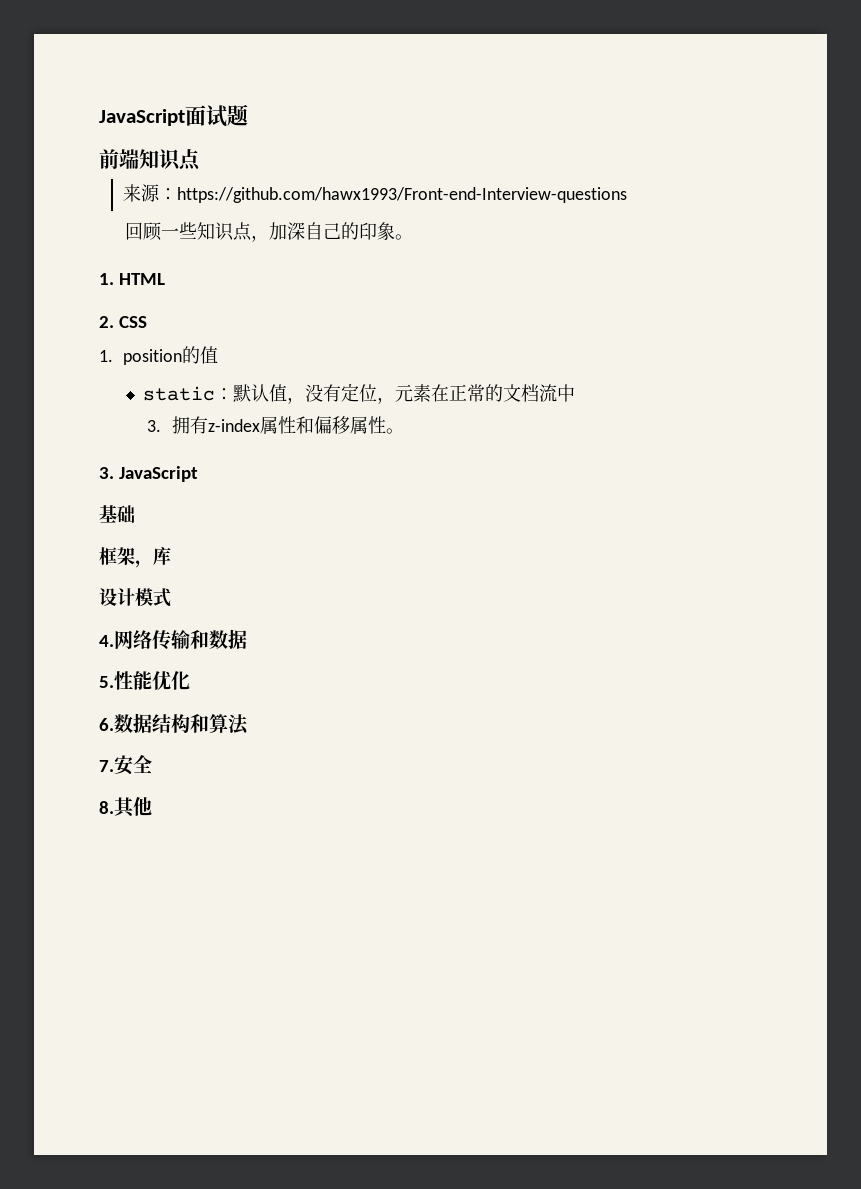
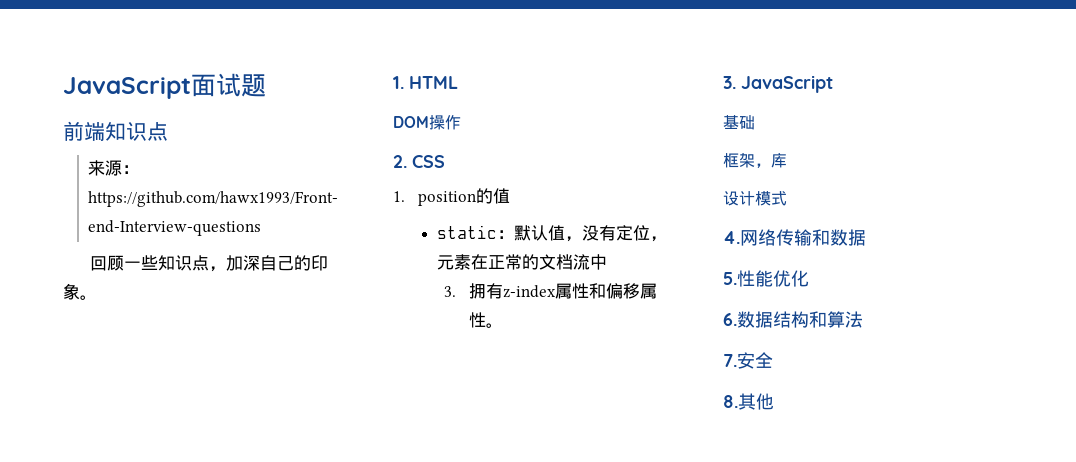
+ DOM操作

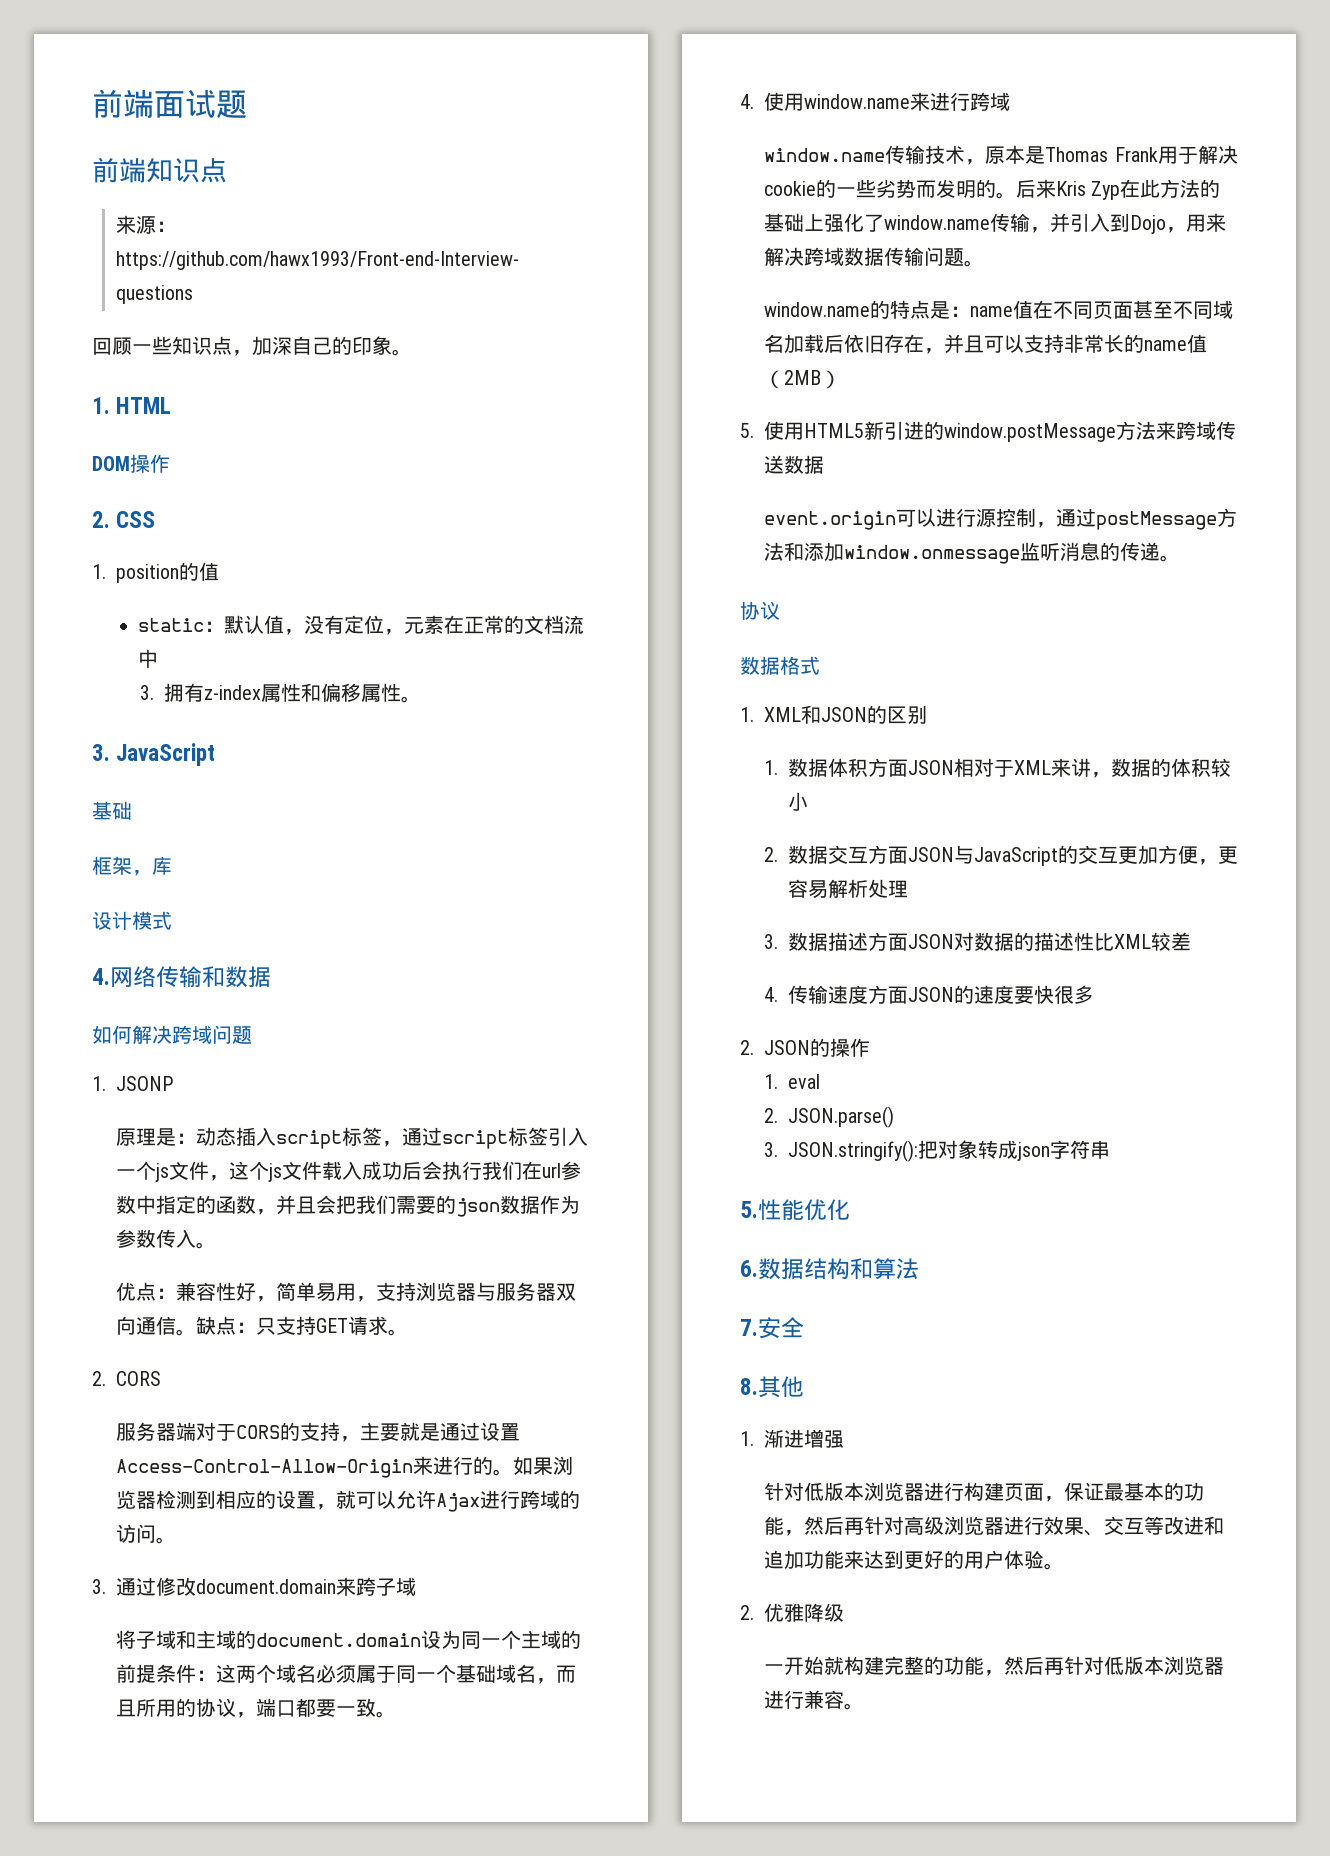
- JavaScript面试题
+ 前端面试题
+ 如何解决跨域问题
+ 1. JSONP
+ 原理是：动态插入script标签，通过script标签引入一个js文件，这个js文件载入成功后会执行我们在url参数中指定的函数，并且会把我们需要的json数据作为参数传入。
+ 优点：兼容性好，简单易用，支持浏览器与服务器双向通信。缺点：只支持GET请求。
+ 2. CORS
+ 服务器端对于CORS的支持，主要就是通过设置Access-Control-Allow-Origin来进行的。如果浏览器检测到相应的设置，就可以允许Ajax进行跨域的访问。
+ 3.通过修改document.domain来跨子域
+ 将子域和主域的document.domain设为同一个主域的前提条件：这两个域名必须属于同一个基础域名，而且所用的协议，端口都要一致。
+ 4.使用window.name来进行跨域
+ window.name传输技术，原本是Thomas Frank用于解决cookie的一些劣势而发明的。后来Kris Zyp在此方法的基础上强化了window.name传输，并引入到Dojo，用来解决跨域数据传输问题。
+ window.name的特点是：name值在不同页面甚至不同域名加载后依旧存在，并且可以支持非常长的name值（2MB）
+ 5.使用HTML5新引进的window.postMessage方法来跨域传送数据
+ event.origin可以进行源控制，通过postMessage方法和添加window.onmessage监听消息的传递。
+ 协议
+ 数据格式
+ 1. XML和JSON的区别
+ 1.数据体积方面JSON相对于XML来讲，数据的体积较小
+ 2.数据交互方面JSON与JavaScript的交互更加方便，更容易解析处理
+ 3.数据描述方面JSON对数据的描述性比XML较差
+ 4.传输速度方面JSON的速度要快很多
+ 2. JSON的操作
+ 1. eval
+ 2. JSON.parse()
+ 3. JSON.stringify():把对象转成json字符串
+ 1.渐进增强
+ 针对低版本浏览器进行构建页面，保证最基本的功能，然后再针对高级浏览器进行效果、交互等改进和追加功能来达到更好的用户体验。
+ 2.优雅降级
+ 一开始就构建完整的功能，然后再针对低版本浏览器进行兼容。

